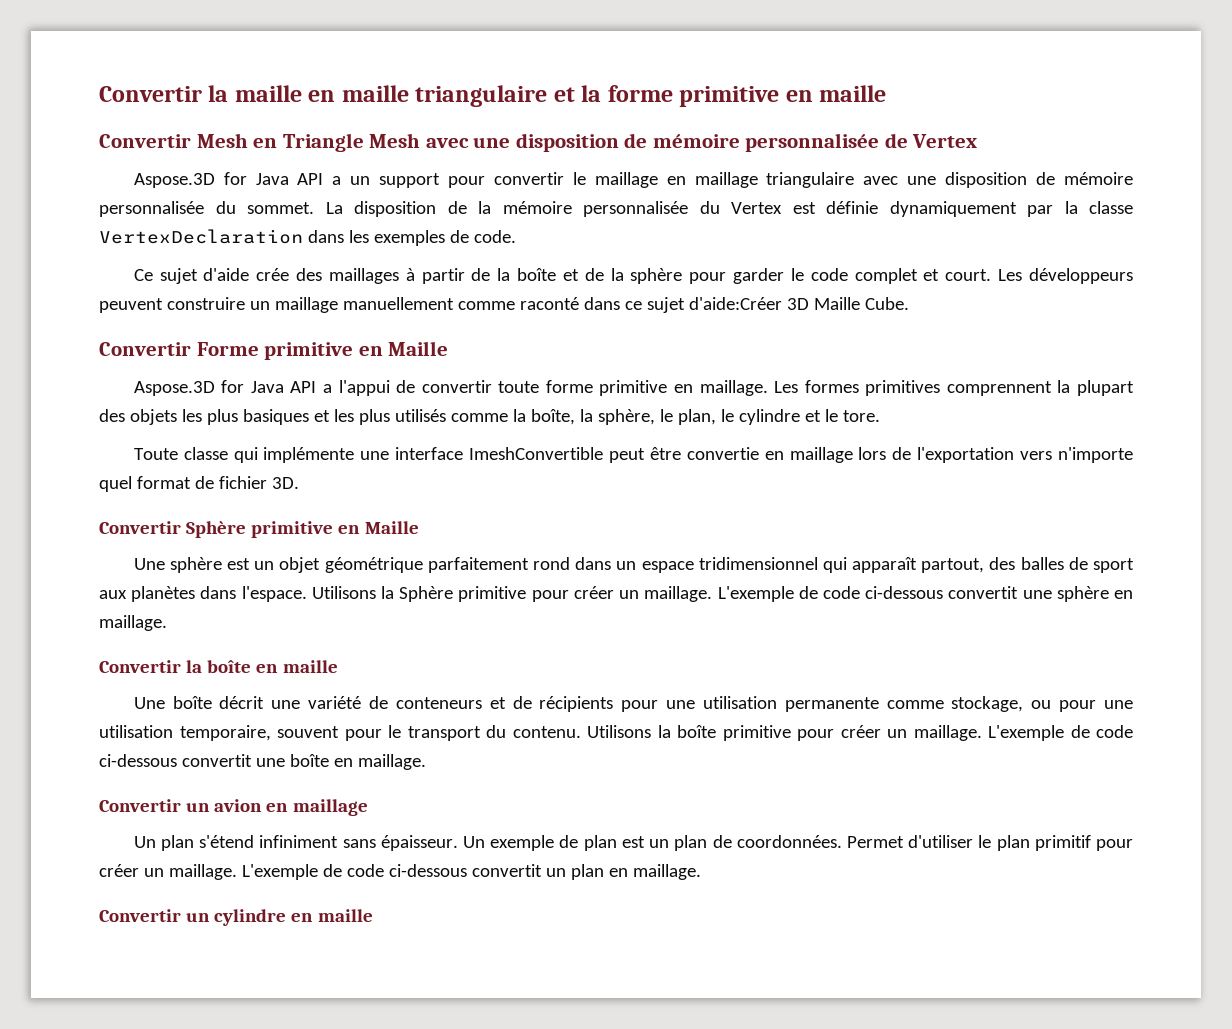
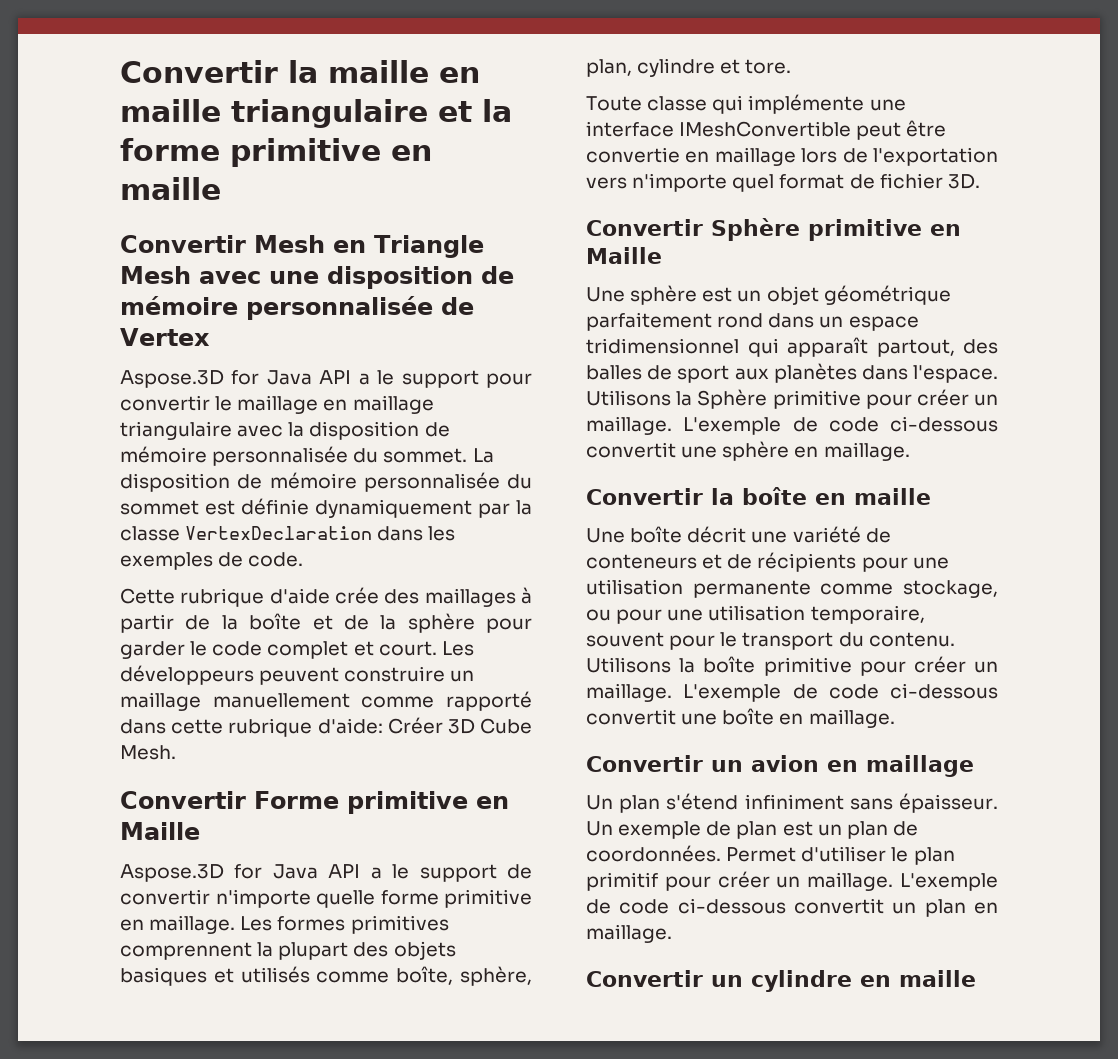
- Aspose.3D for Java API a un support pour convertir le maillage en maillage triangulaire avec une disposition de mémoire personnalisée du sommet.
+ Aspose.3D for Java API a le support pour convertir le maillage en maillage triangulaire avec la disposition de mémoire personnalisée du sommet.
- La disposition de la mémoire personnalisée du Vertex est définie dynamiquement par la classe VertexDeclaration dans les exemples de code.
+ La disposition de mémoire personnalisée du sommet est définie dynamiquement par la classe VertexDeclaration dans les exemples de code.
- Ce sujet d'aide crée des maillages à partir de la boîte et de la sphère pour garder le code complet et court.
+ Cette rubrique d'aide crée des maillages à partir de la boîte et de la sphère pour garder le code complet et court.
- Les développeurs peuvent construire un maillage manuellement comme raconté dans ce sujet d'aide:Créer 3D Maille Cube.
+ Les développeurs peuvent construire un maillage manuellement comme rapporté dans cette rubrique d'aide: Créer 3D Cube Mesh.
- Aspose.3D for Java API a l'appui de convertir toute forme primitive en maillage.
+ Aspose.3D for Java API a le support de convertir n'importe quelle forme primitive en maillage.
- Les formes primitives comprennent la plupart des objets les plus basiques et les plus utilisés comme la boîte, la sphère, le plan, le cylindre et le tore.
+ Les formes primitives comprennent la plupart des objets basiques et utilisés comme boîte, sphère, plan, cylindre et tore.
- Toute classe qui implémente une interface ImeshConvertible peut être convertie en maillage lors de l'exportation vers n'importe quel format de fichier 3D.
+ Toute classe qui implémente une interface IMeshConvertible peut être convertie en maillage lors de l'exportation vers n'importe quel format de fichier 3D.

